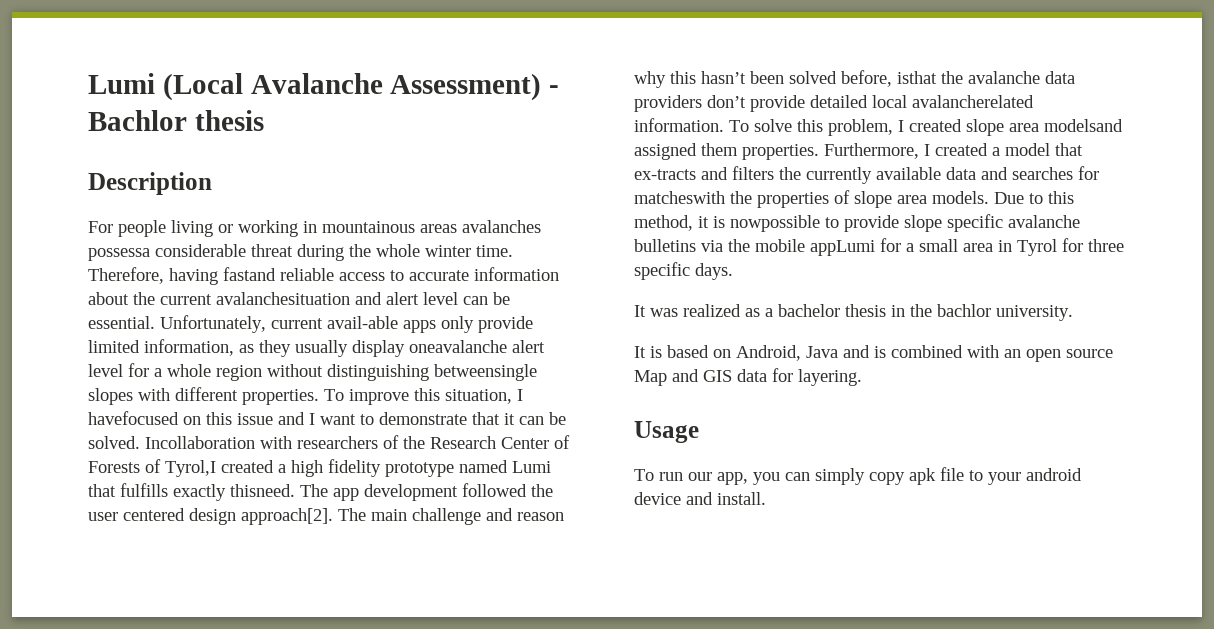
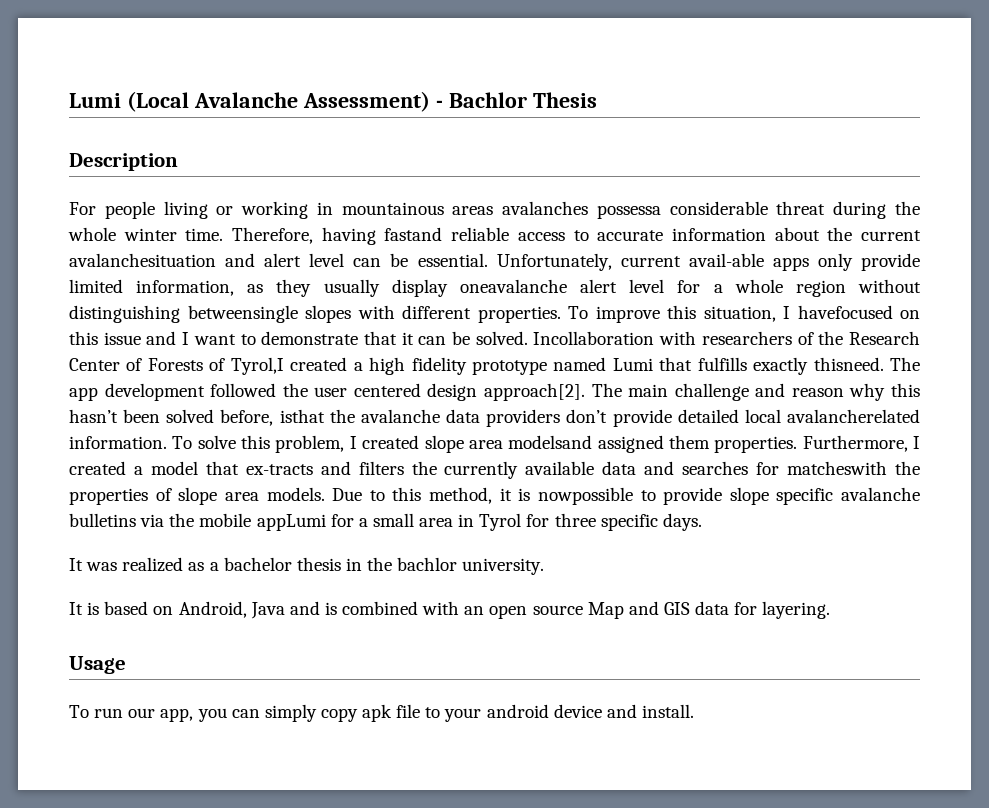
- Lumi (Local Avalanche Assessment) - Bachlor thesis
+ Lumi (Local Avalanche Assessment) - Bachlor Thesis

